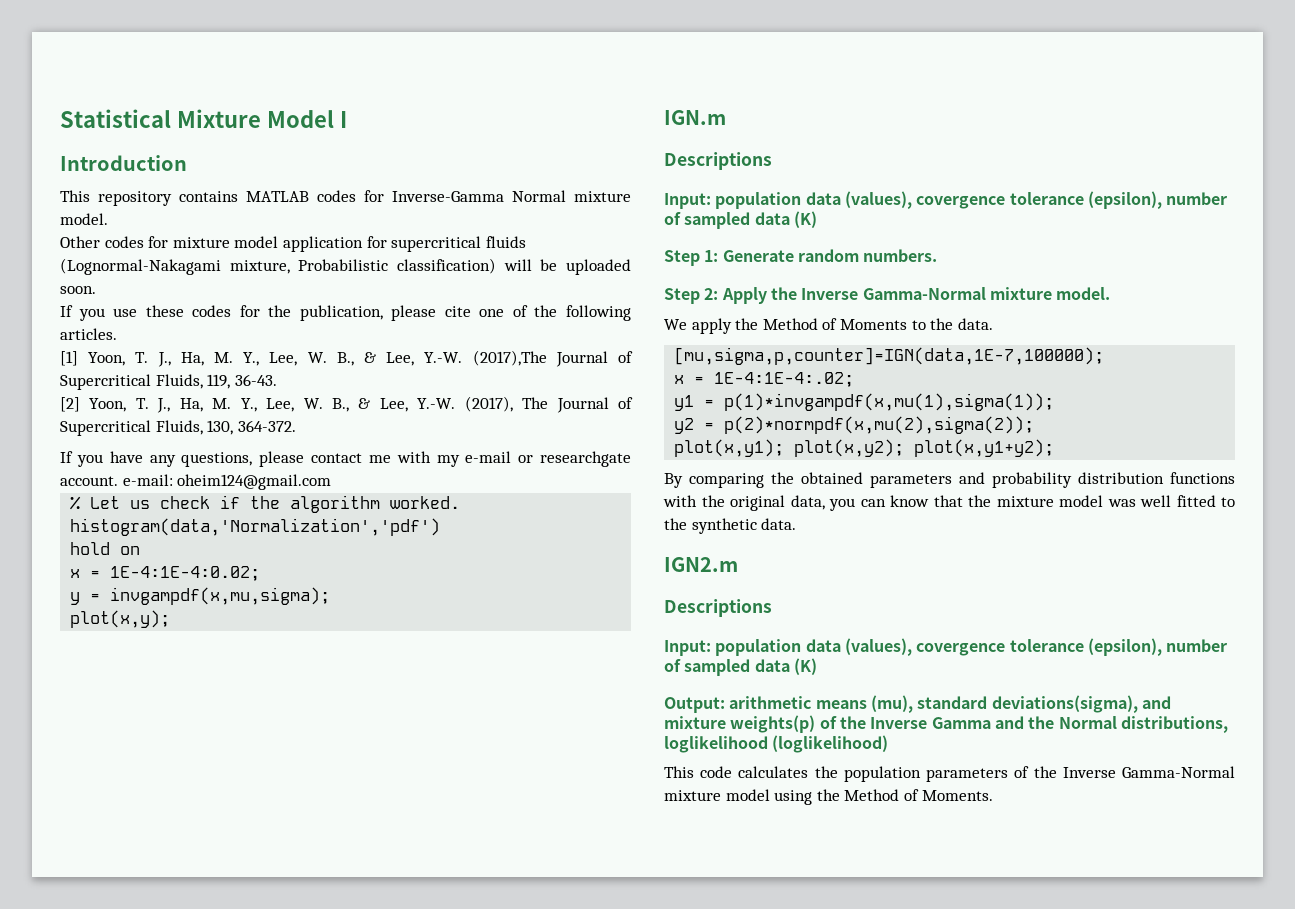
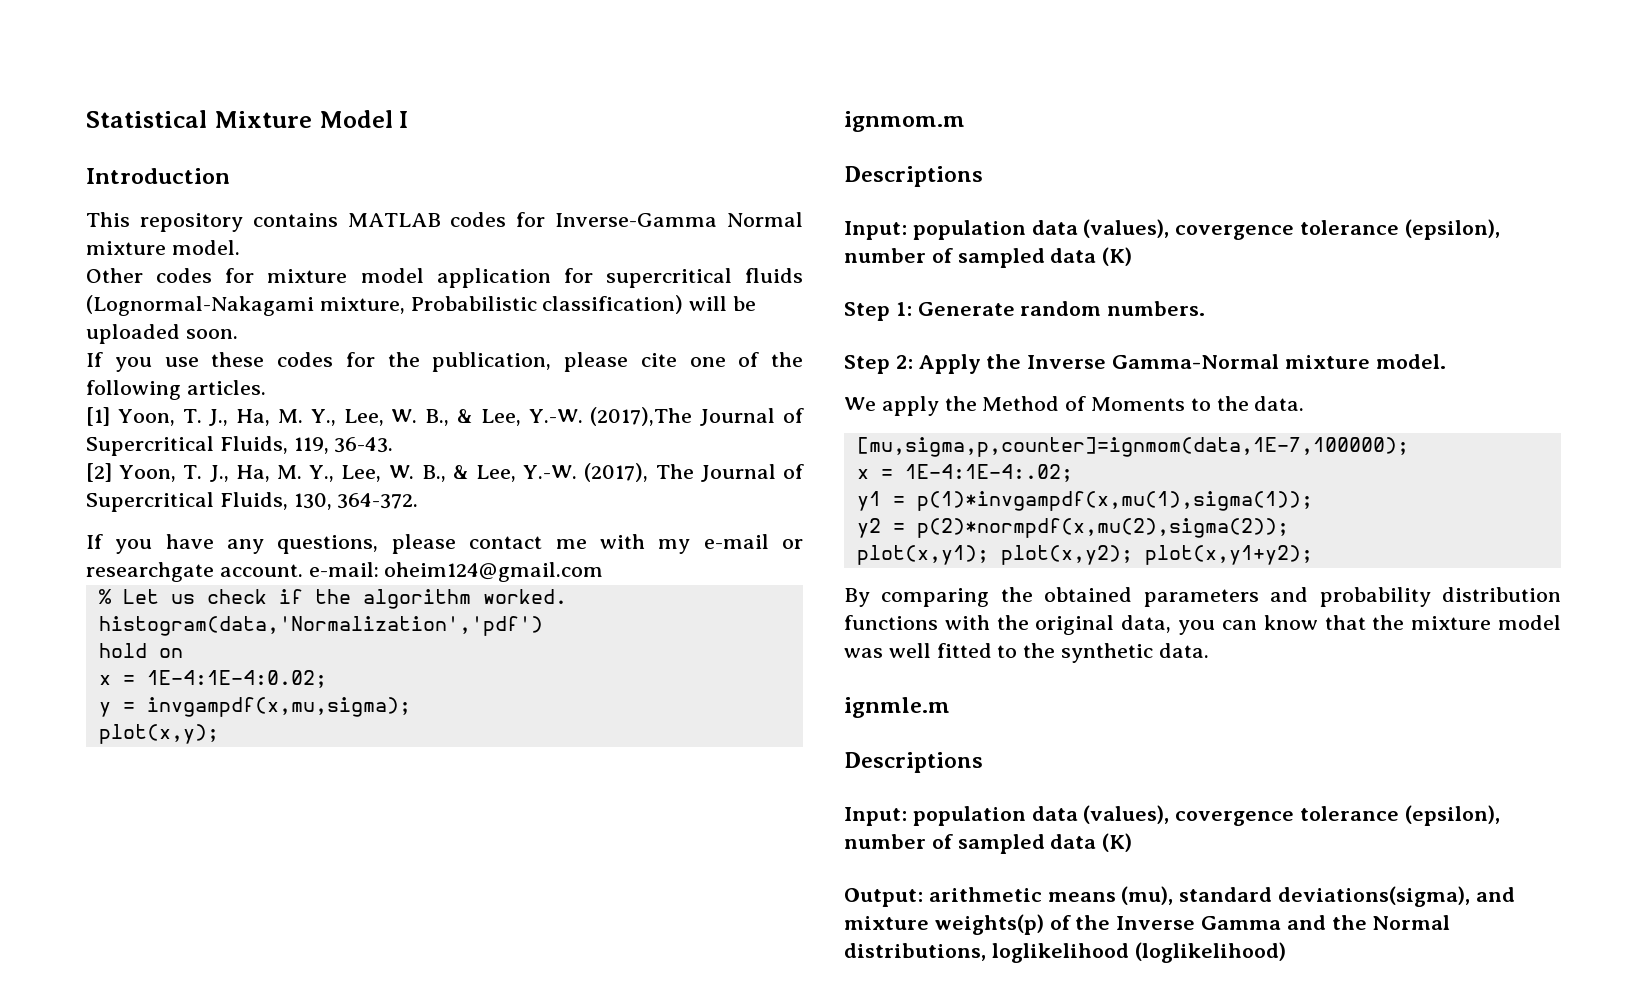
- IGN.m
+ ignmom.m
- [mu,sigma,p,counter]=IGN(data,1E-7,100000);
+ [mu,sigma,p,counter]=ignmom(data,1E-7,100000);
- IGN2.m
+ ignmle.m
- This code calculates the population parameters of the Inverse Gamma-Normal mixture model using the Method of Moments.

